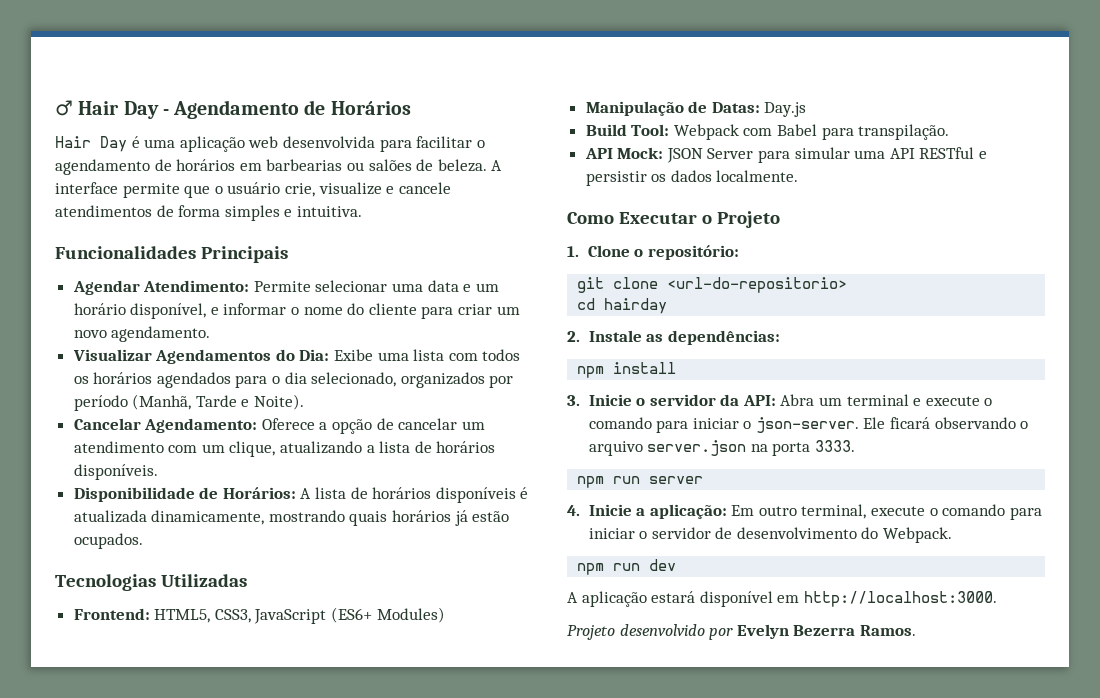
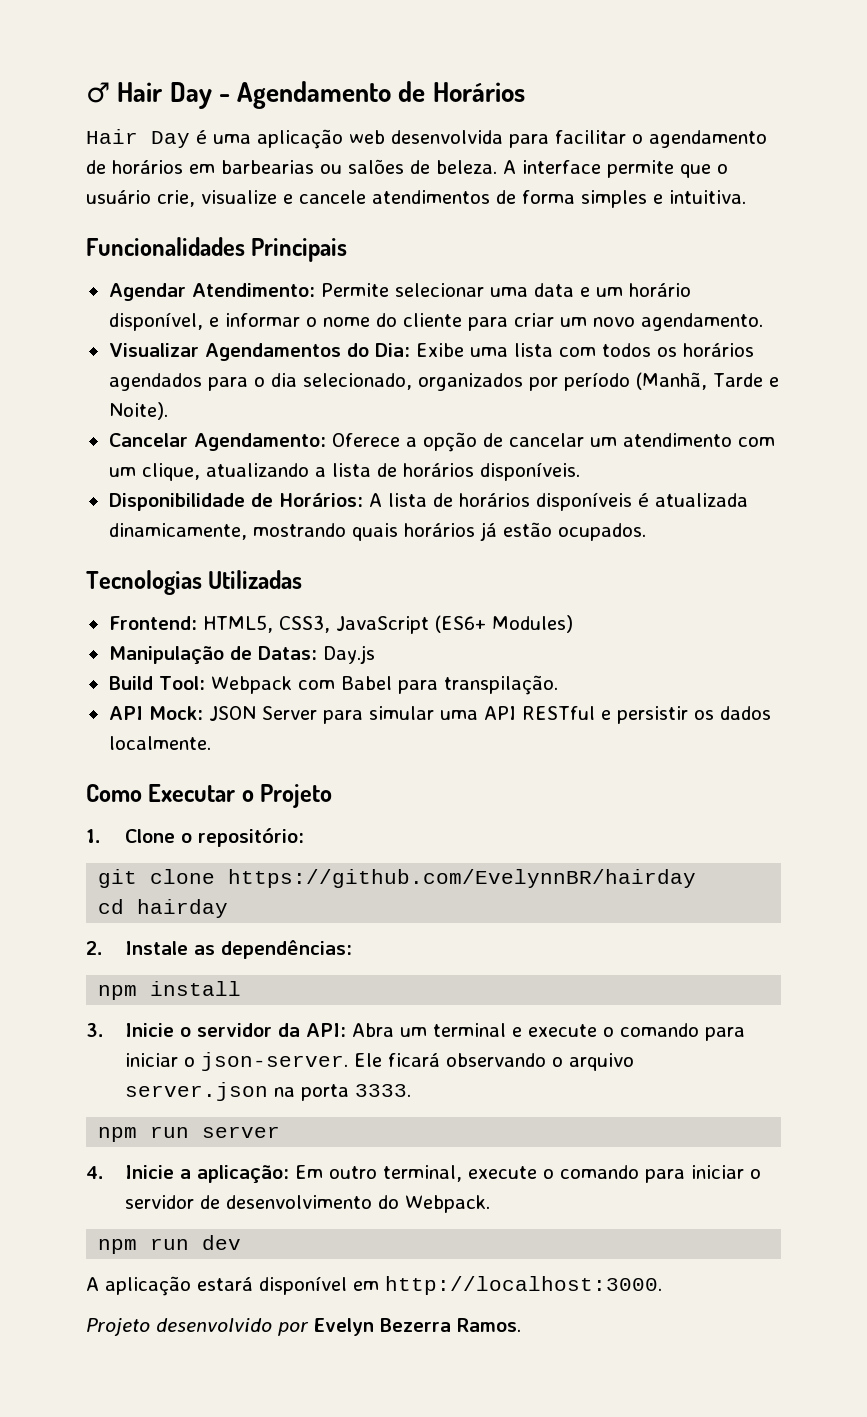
- git clone <url-do-repositorio>
+ git clone https://github.com/EvelynnBR/hairday

